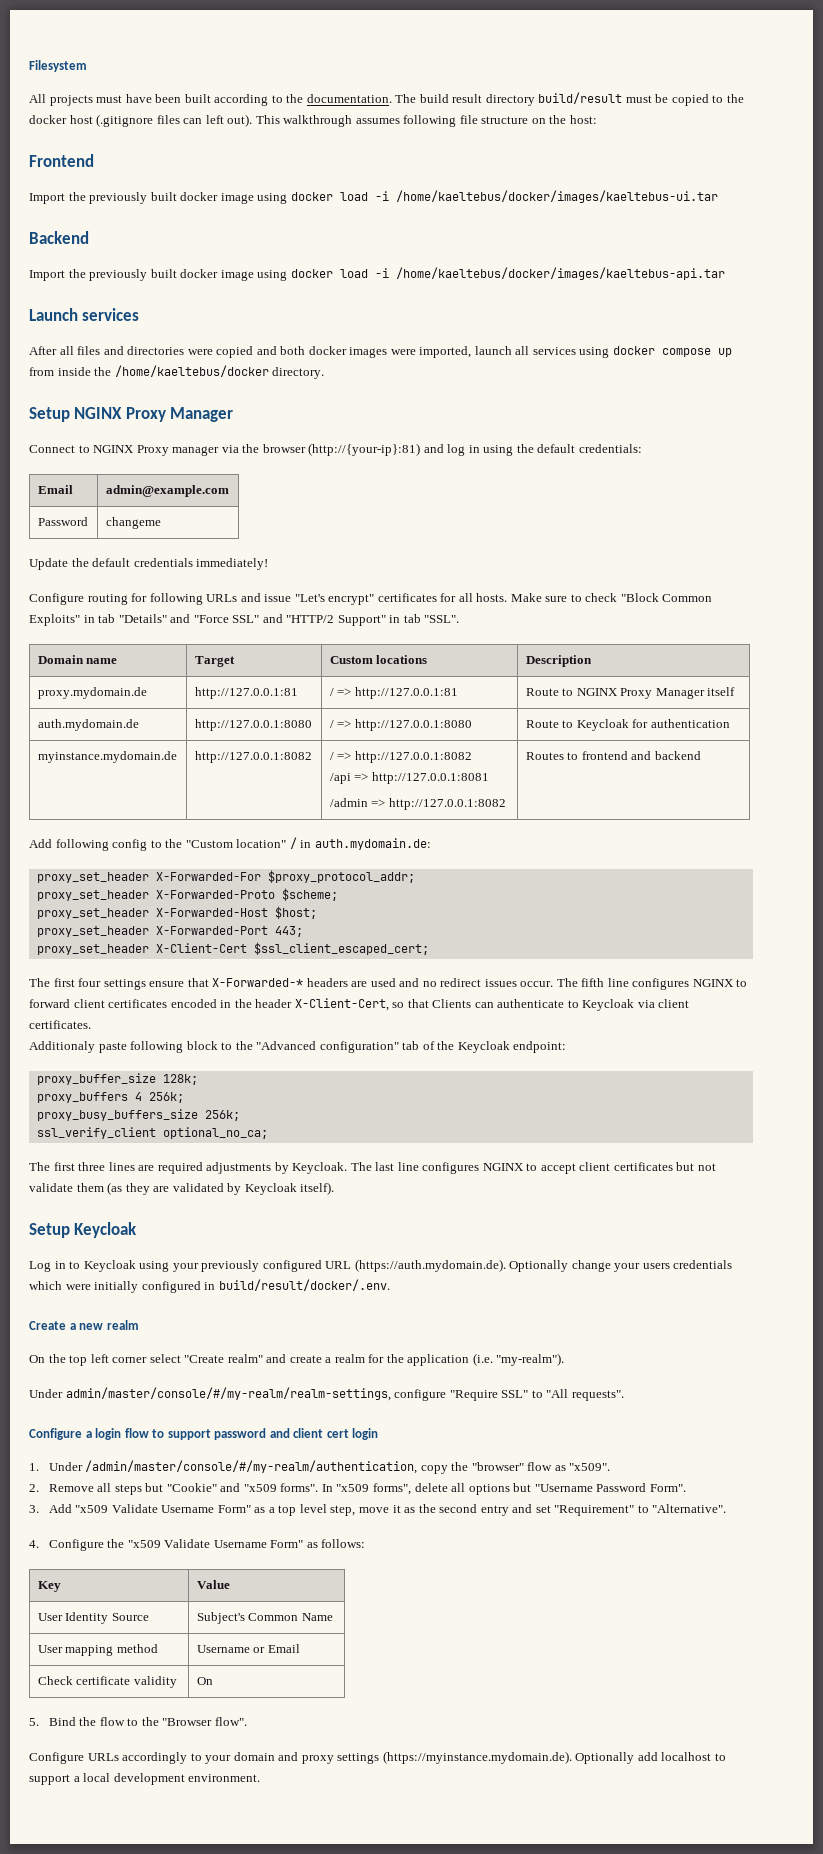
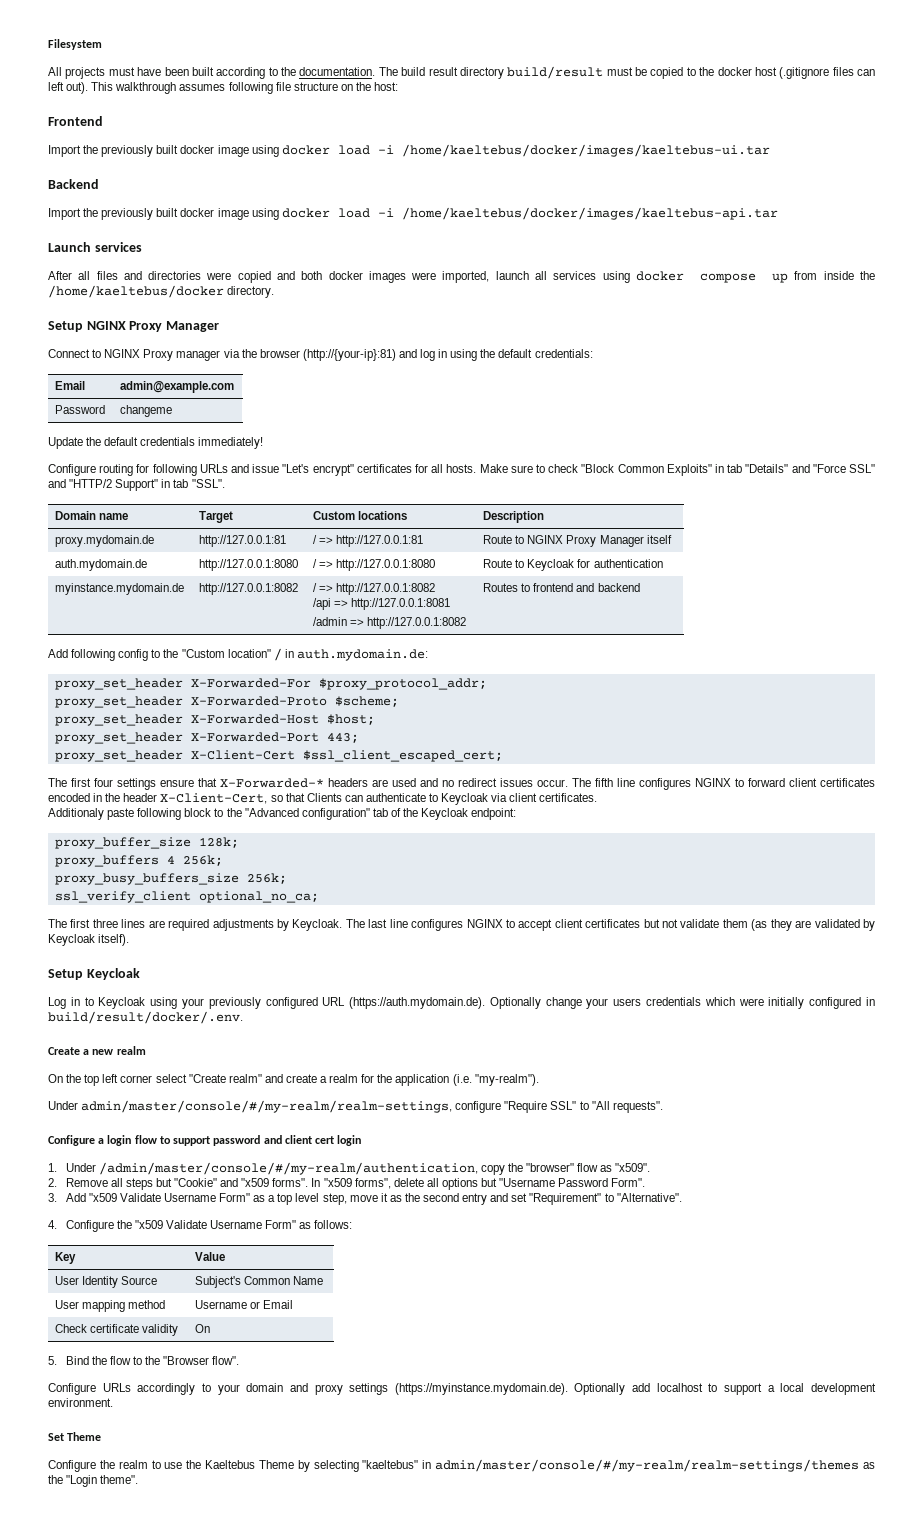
+ Set Theme
+ Configure the realm to use the Kaeltebus Theme by selecting "kaeltebus" in admin/master/console/#/my-realm/realm-settings/themes as the "Login theme".

